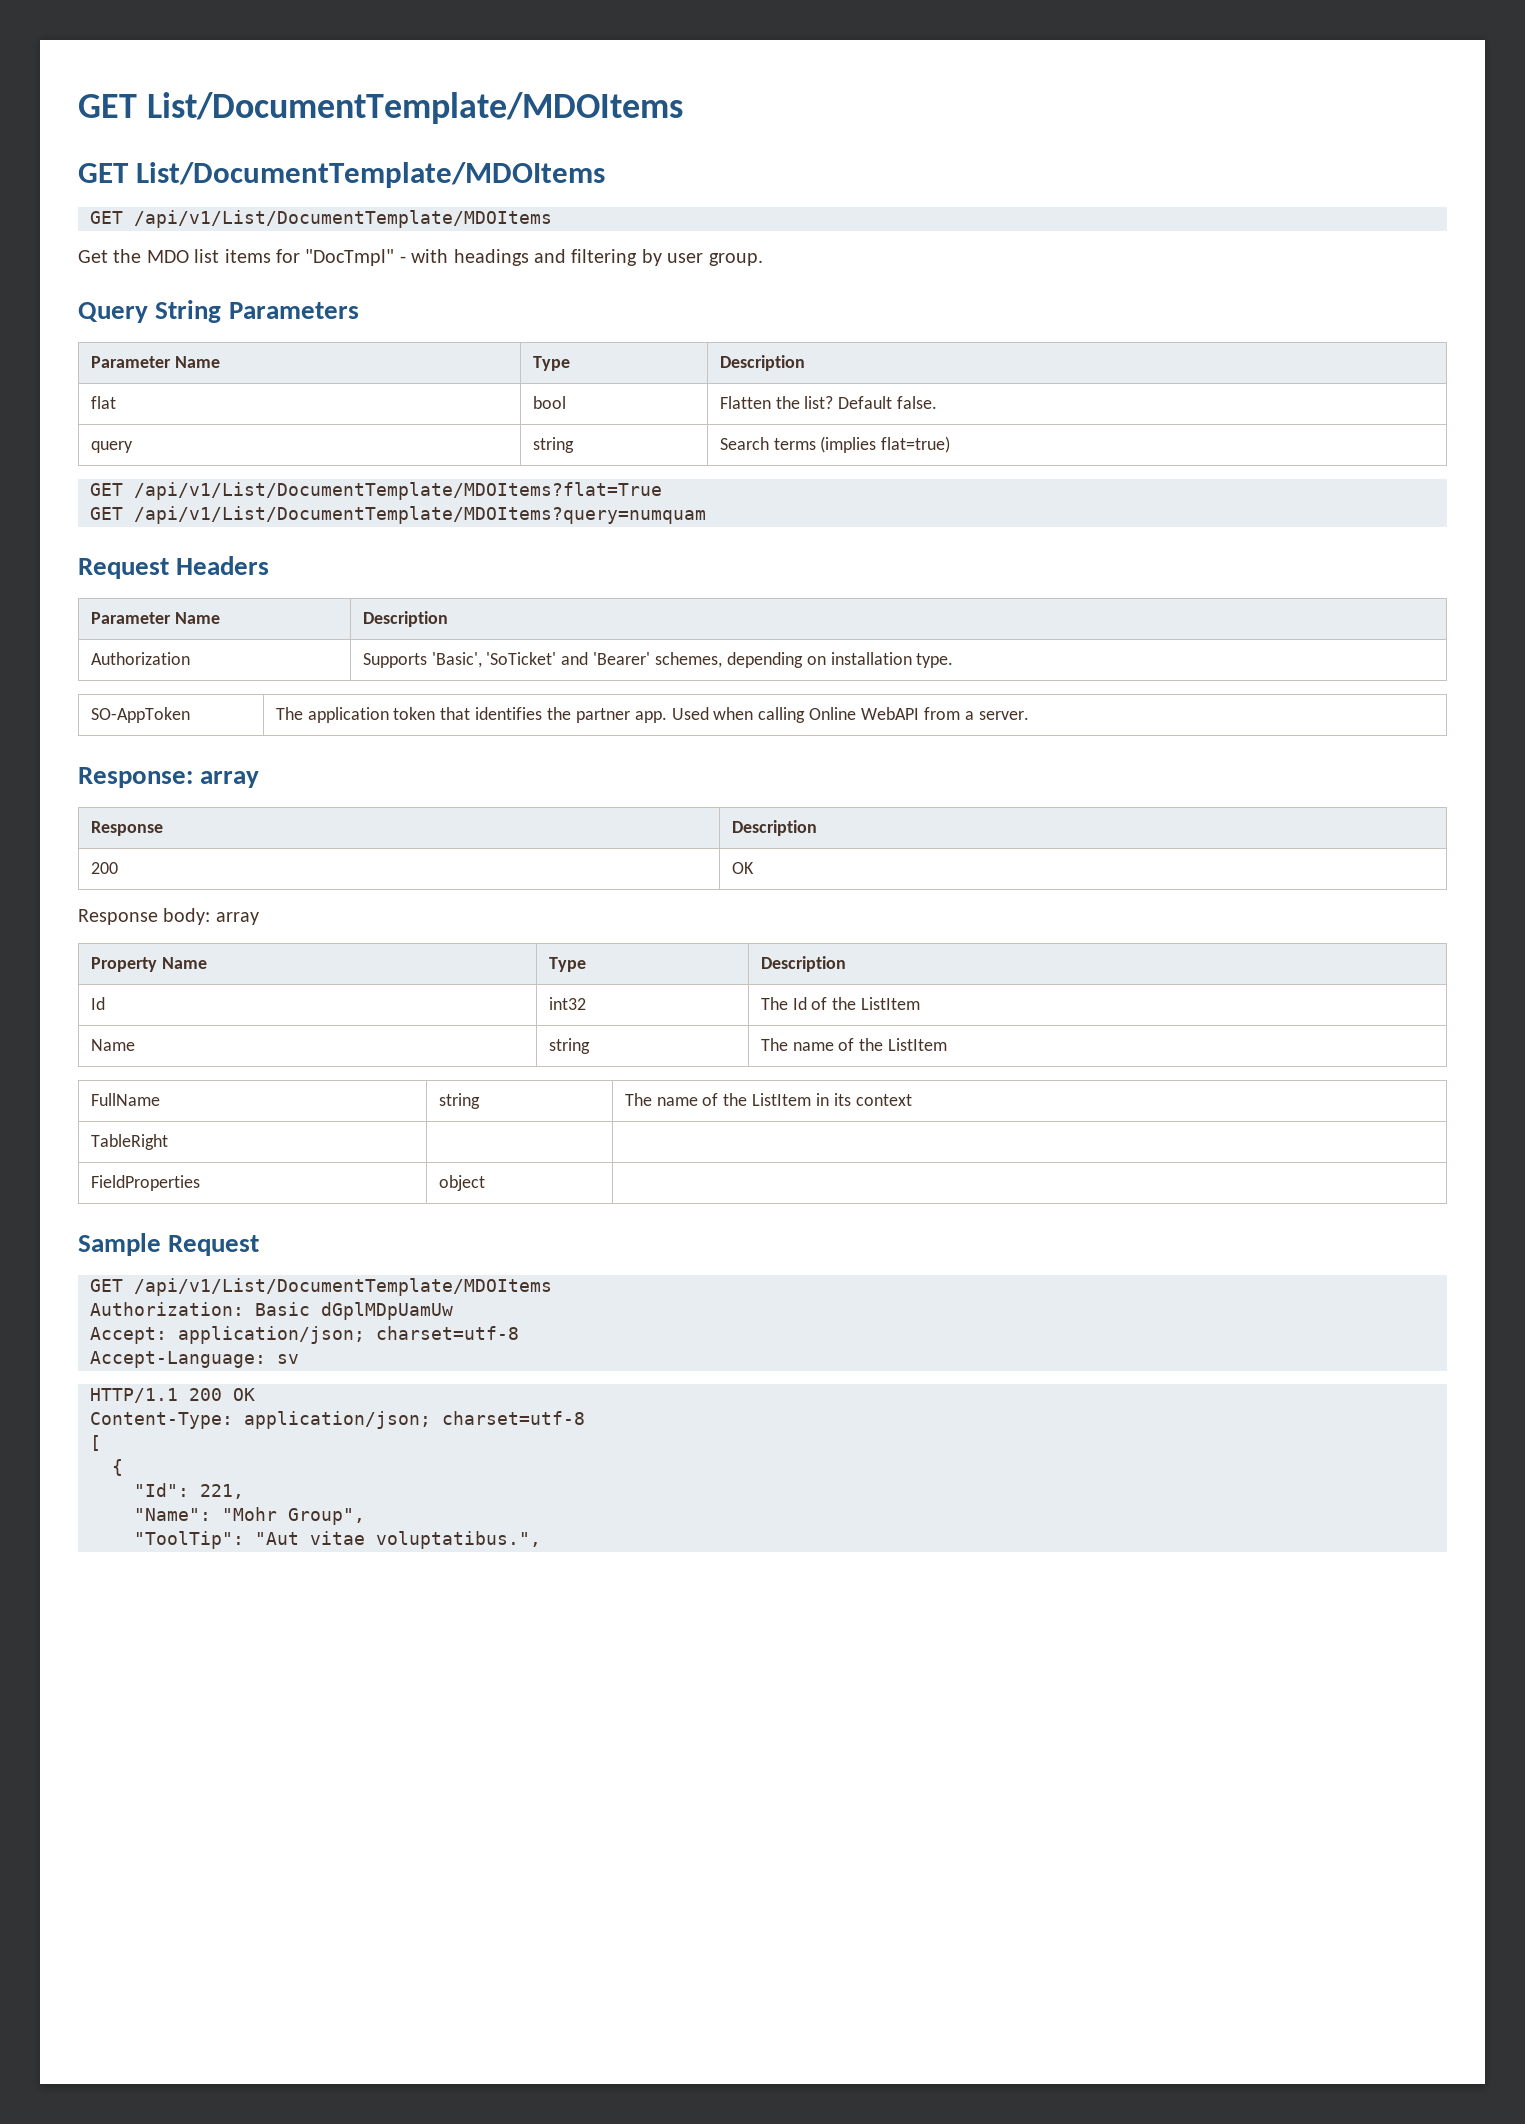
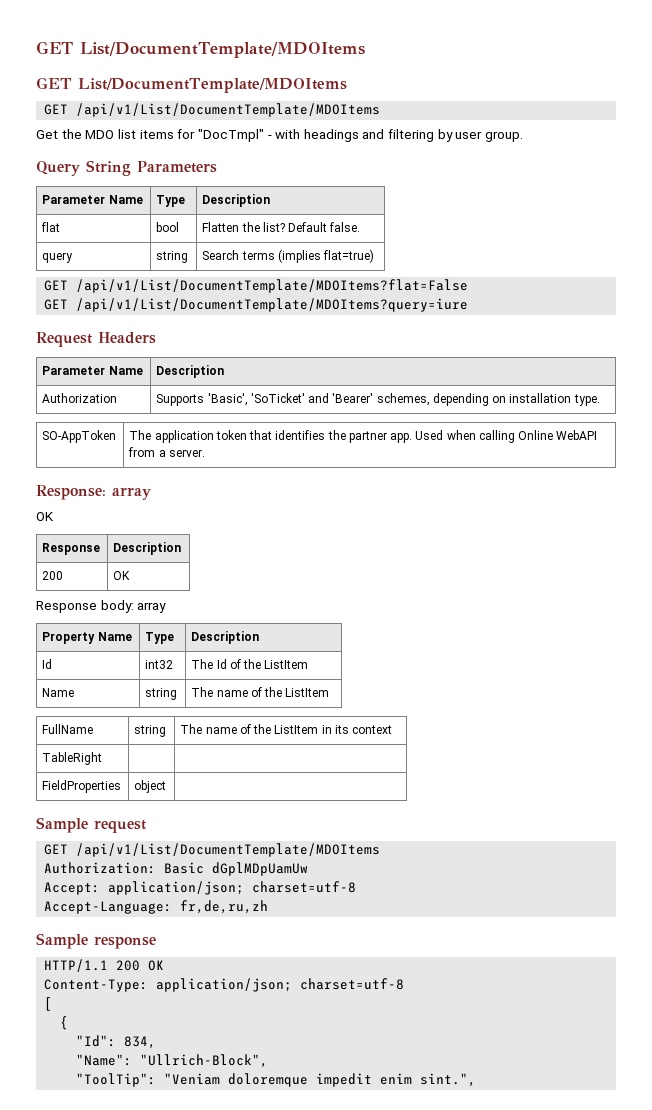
- GET /api/v1/List/DocumentTemplate/MDOItems?flat=True
- GET /api/v1/List/DocumentTemplate/MDOItems?query=numquam
+ GET /api/v1/List/DocumentTemplate/MDOItems?flat=False
+ GET /api/v1/List/DocumentTemplate/MDOItems?query=iure
  Response: array
+ OK
- Sample Request
+ Sample request
- Accept-Language: sv
+ Accept-Language: fr,de,ru,zh
+ Sample response
- "Id": 221,
+ "Id": 834,
- "Name": "Mohr Group",
+ "Name": "Ullrich-Block",
- "ToolTip": "Aut vitae voluptatibus.",
+ "ToolTip": "Veniam doloremque impedit enim sint.",

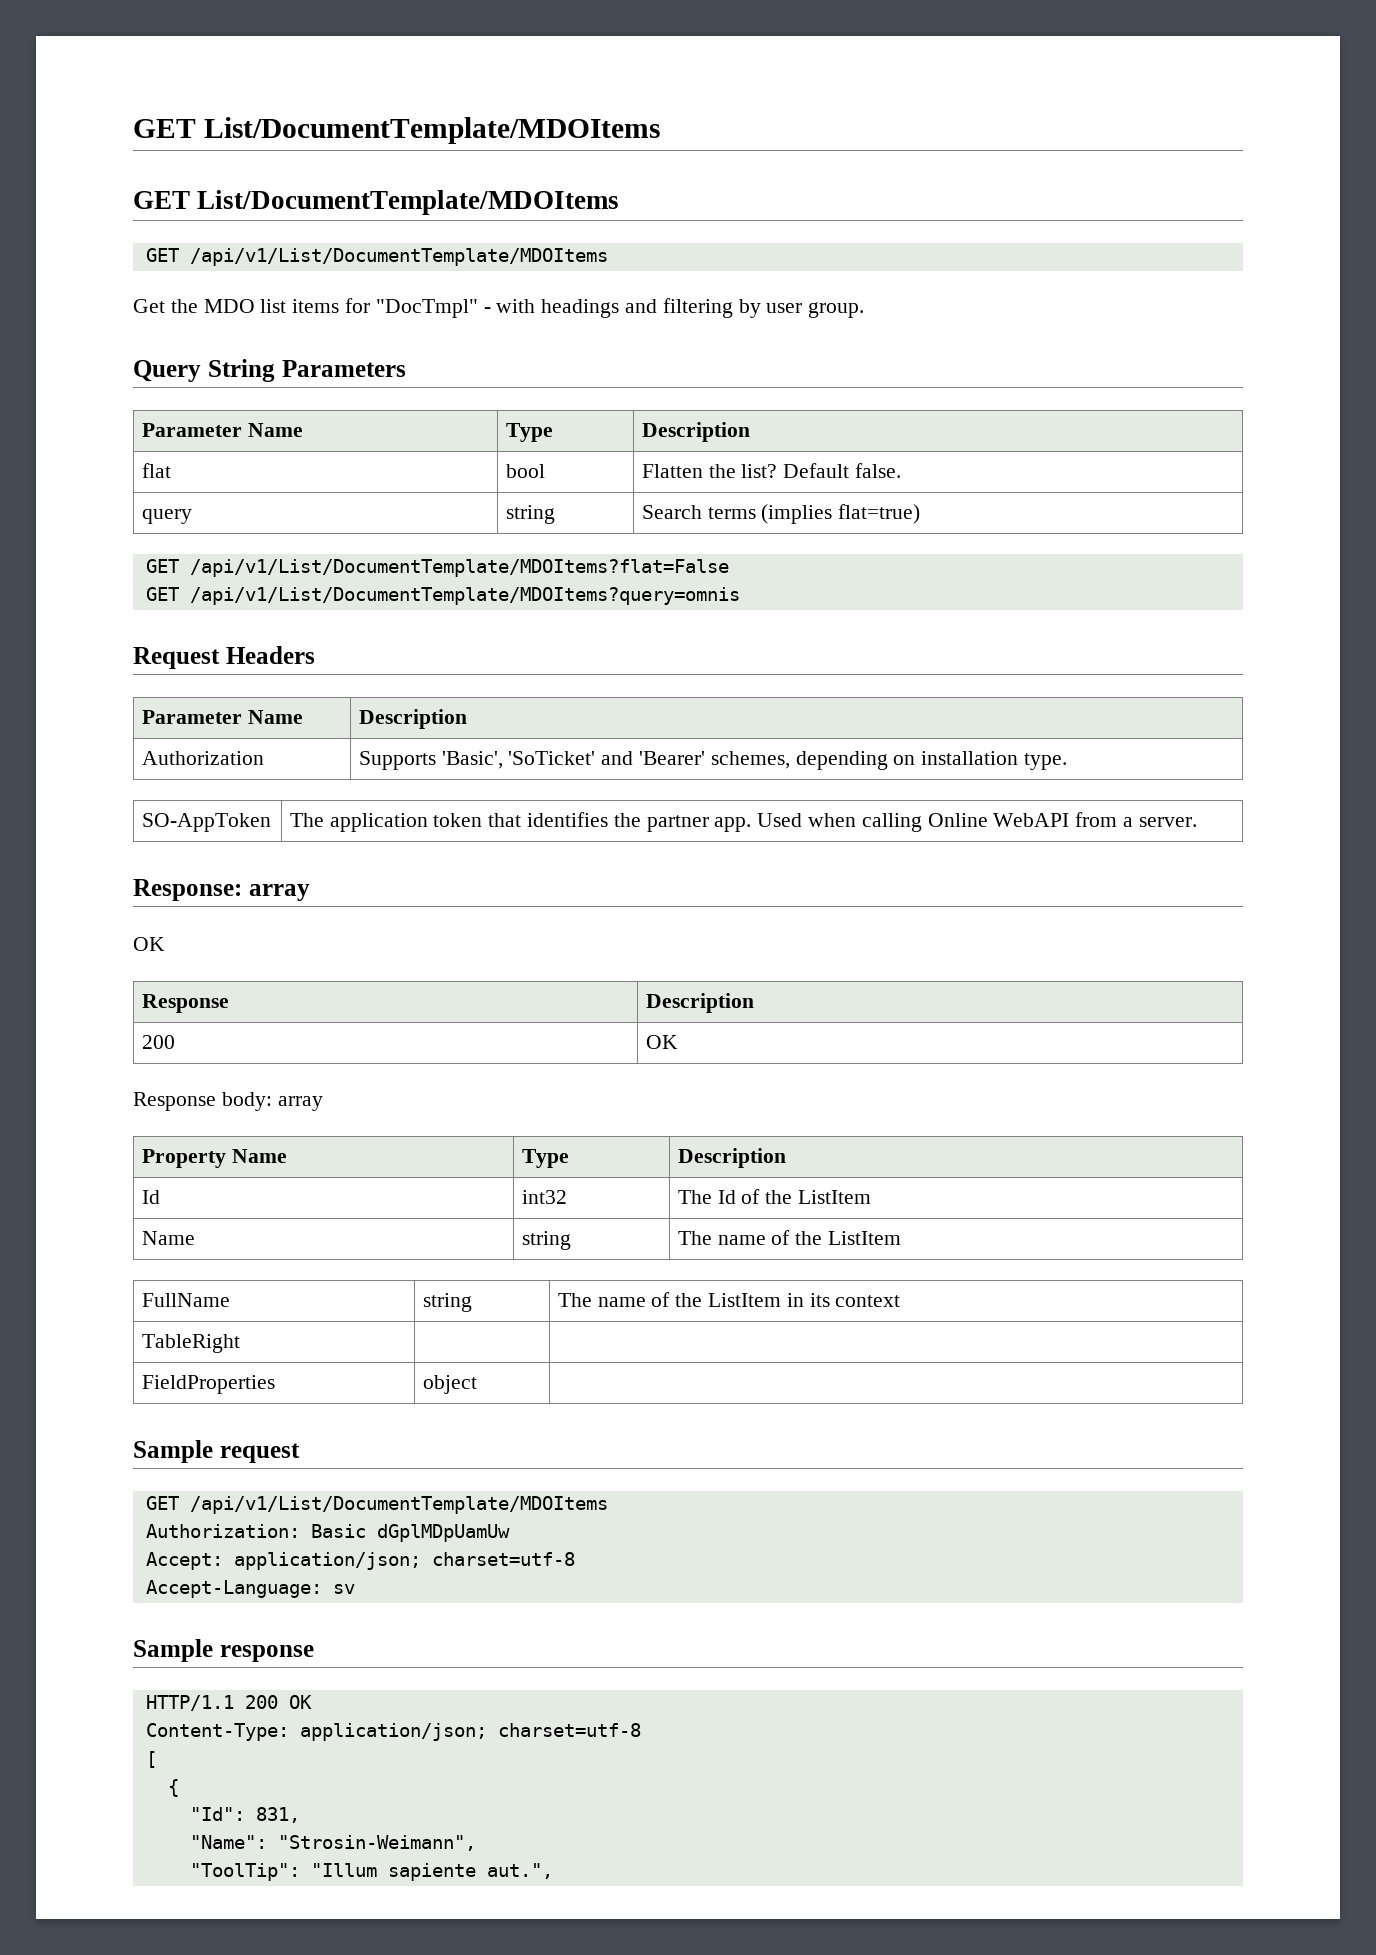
- GET /api/v1/List/DocumentTemplate/MDOItems?query=iure
+ GET /api/v1/List/DocumentTemplate/MDOItems?query=omnis
- Accept-Language: fr,de,ru,zh
+ Accept-Language: sv
- "Id": 834,
+ "Id": 831,
- "Name": "Ullrich-Block",
+ "Name": "Strosin-Weimann",
- "ToolTip": "Veniam doloremque impedit enim sint.",
+ "ToolTip": "Illum sapiente aut.",

